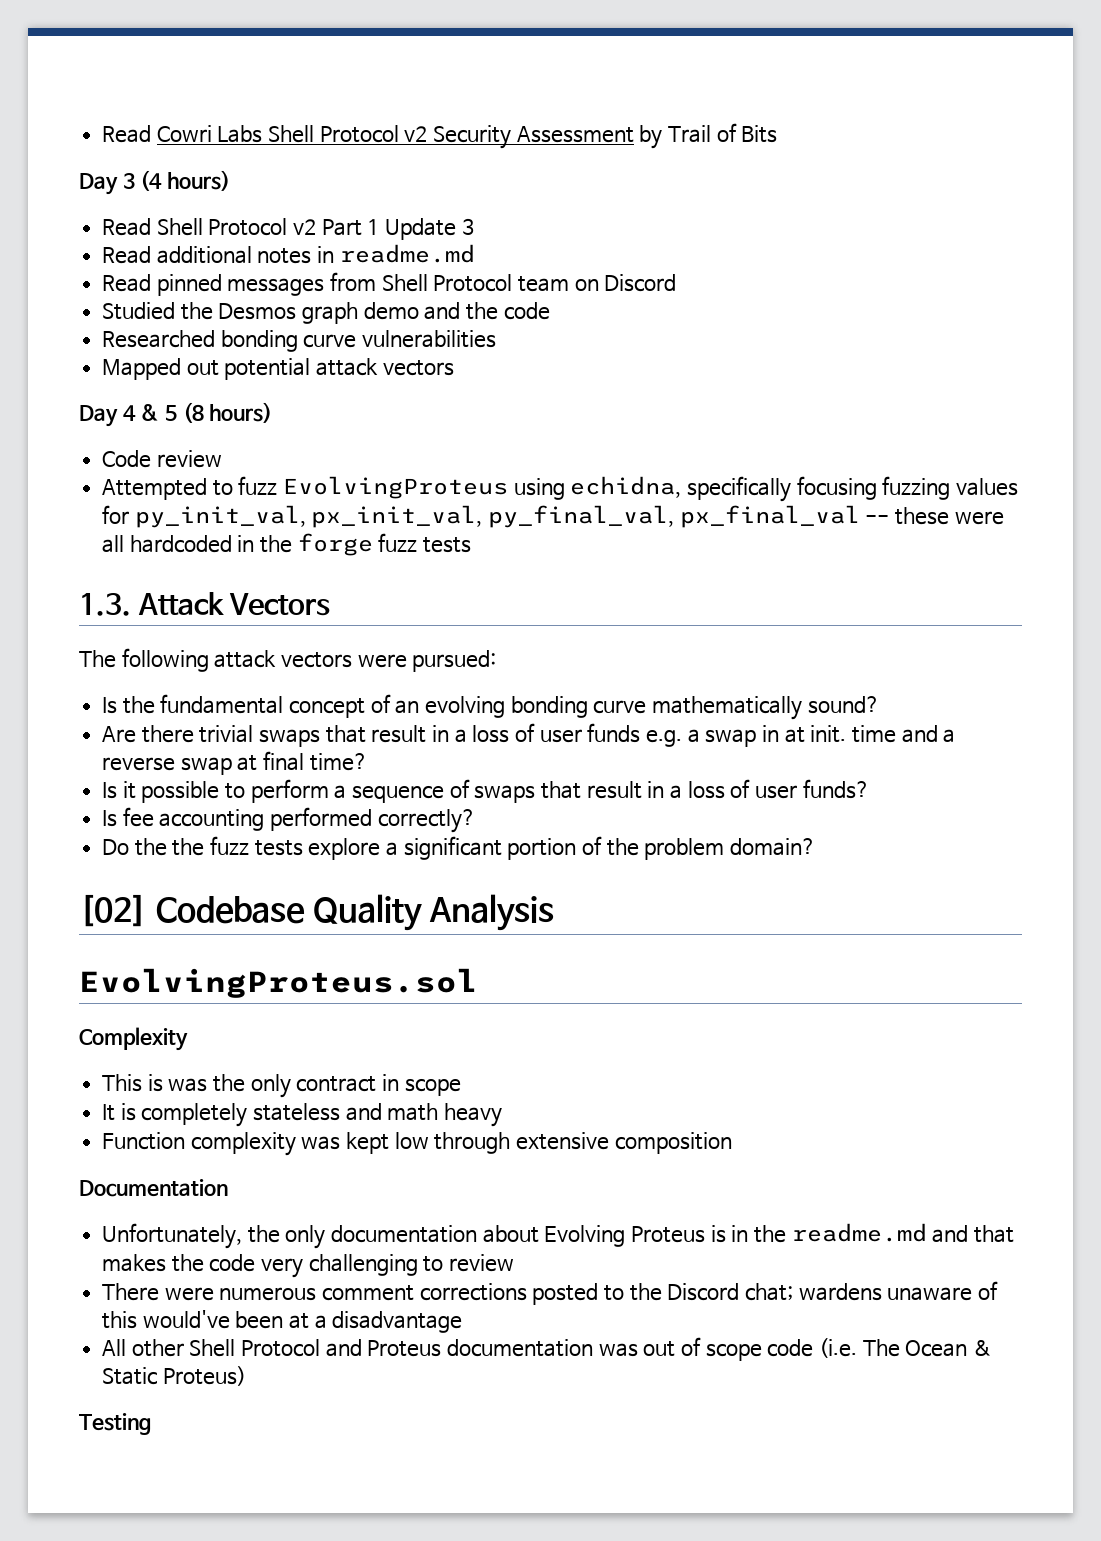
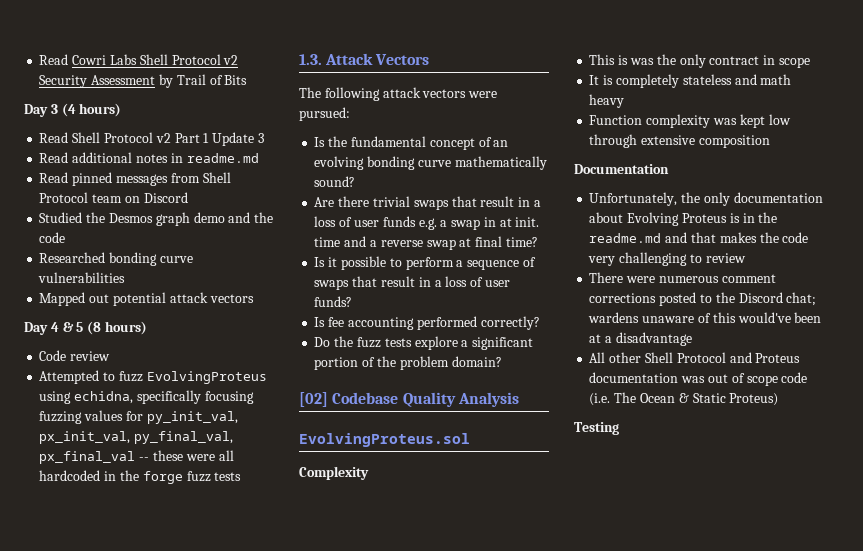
- Do the the fuzz tests explore a significant portion of the problem domain?
+ Do the fuzz tests explore a significant portion of the problem domain?

